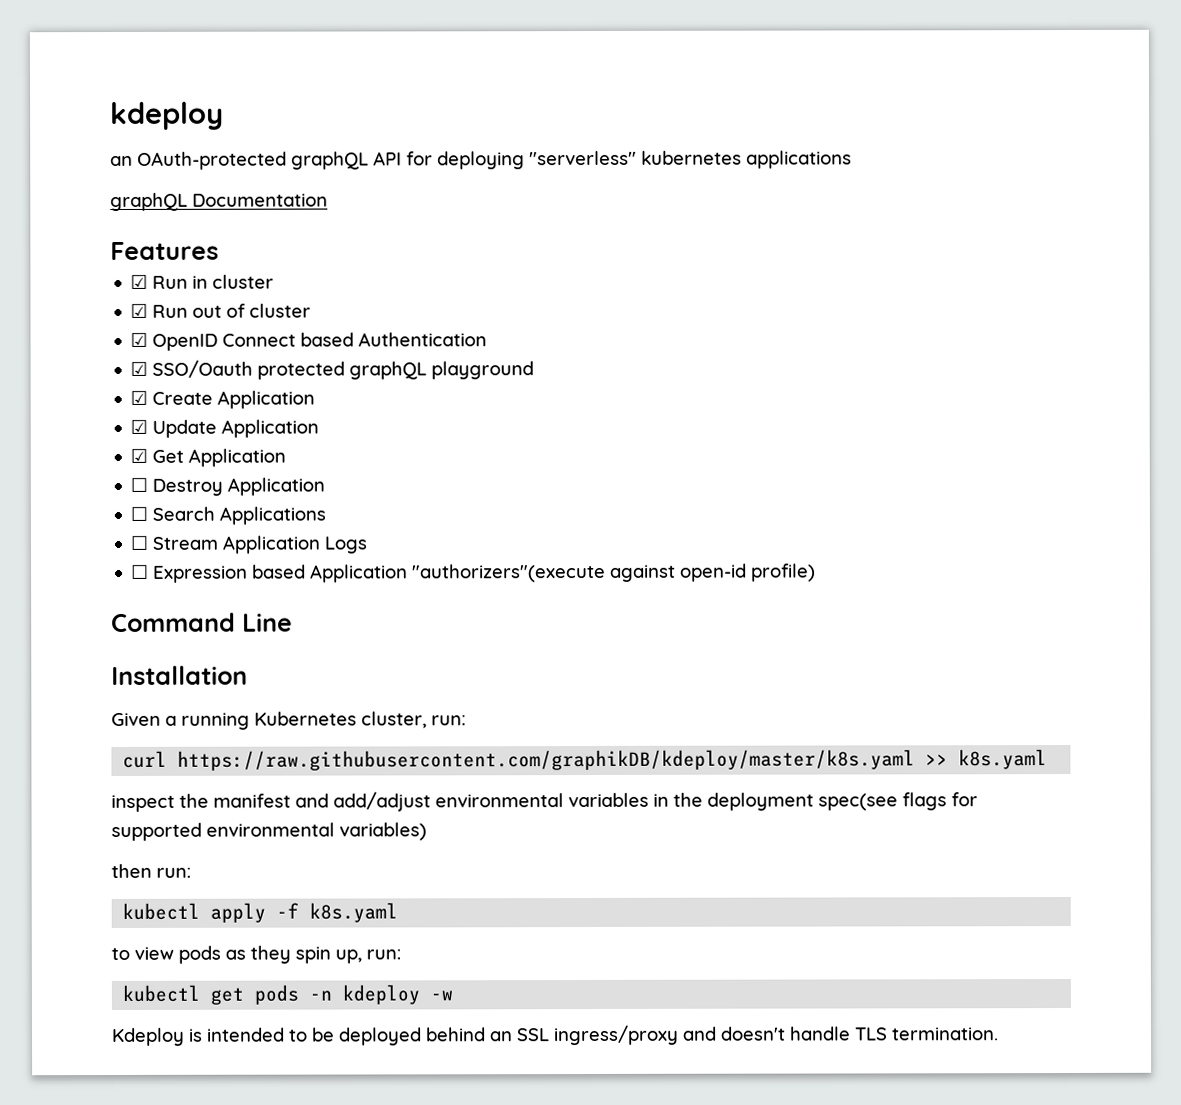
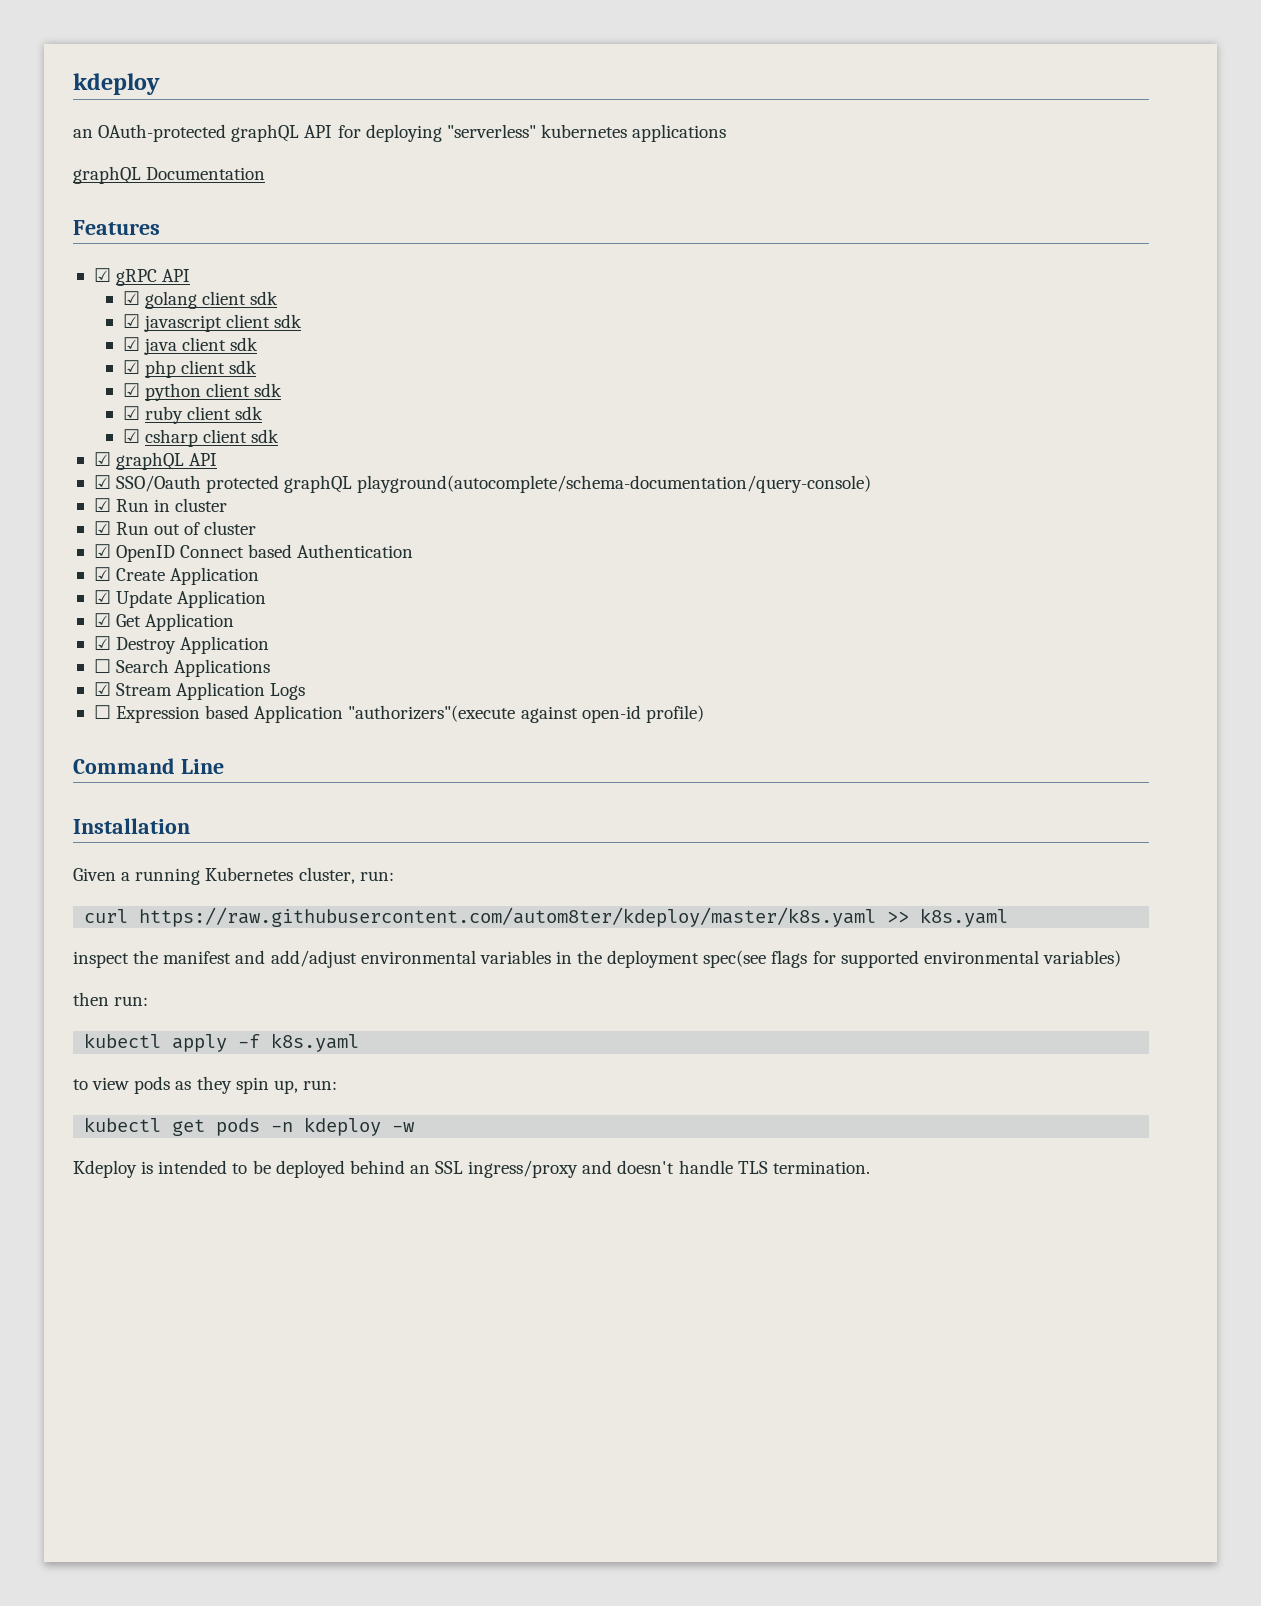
+ ☑ gRPC API
+ ☑ golang client sdk
+ ☑ javascript client sdk
+ ☑ java client sdk
+ ☑ php client sdk
+ ☑ python client sdk
+ ☑ ruby client sdk
+ ☑ csharp client sdk
+ ☑ graphQL API
+ ☑ SSO/Oauth protected graphQL playground(autocomplete/schema-documentation/query-console)
- ☑ SSO/Oauth protected graphQL playground
- ☐ Destroy Application
+ ☑ Destroy Application
- ☐ Stream Application Logs
+ ☑ Stream Application Logs
- curl https://raw.githubusercontent.com/graphikDB/kdeploy/master/k8s.yaml >> k8s.yaml
+ curl https://raw.githubusercontent.com/autom8ter/kdeploy/master/k8s.yaml >> k8s.yaml

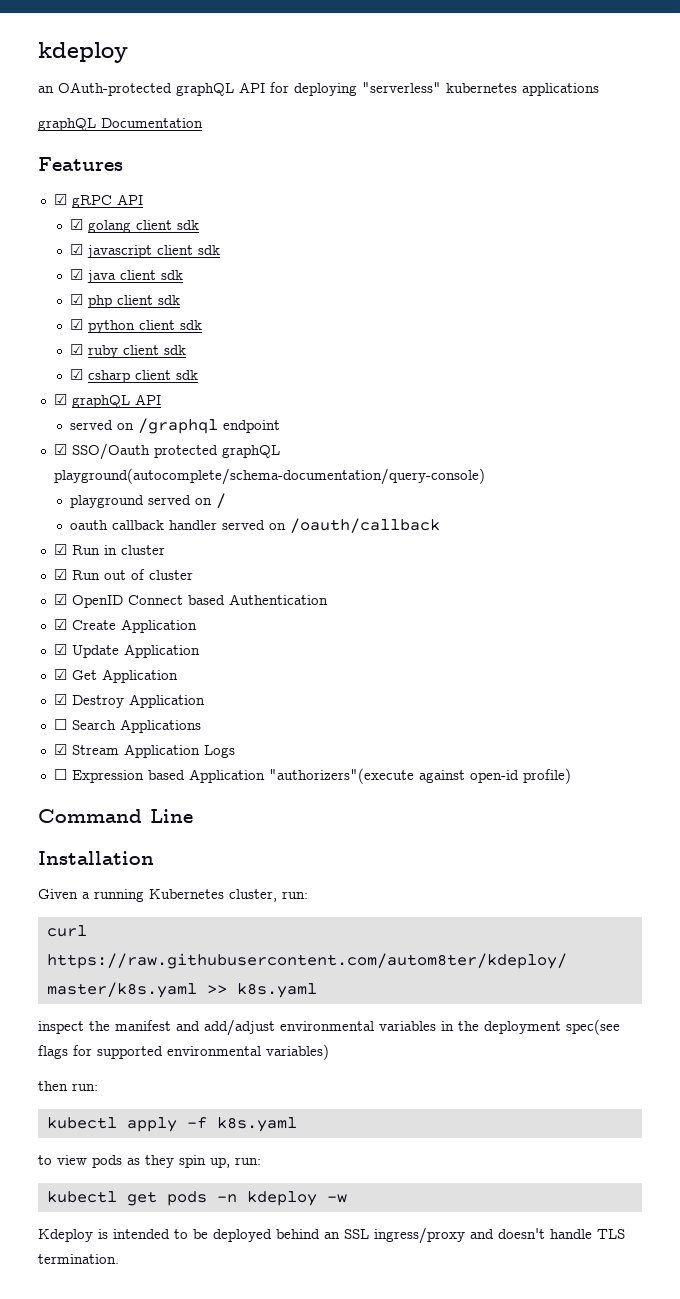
+ served on /graphql endpoint
+ playground served on /
+ oauth callback handler served on /oauth/callback

